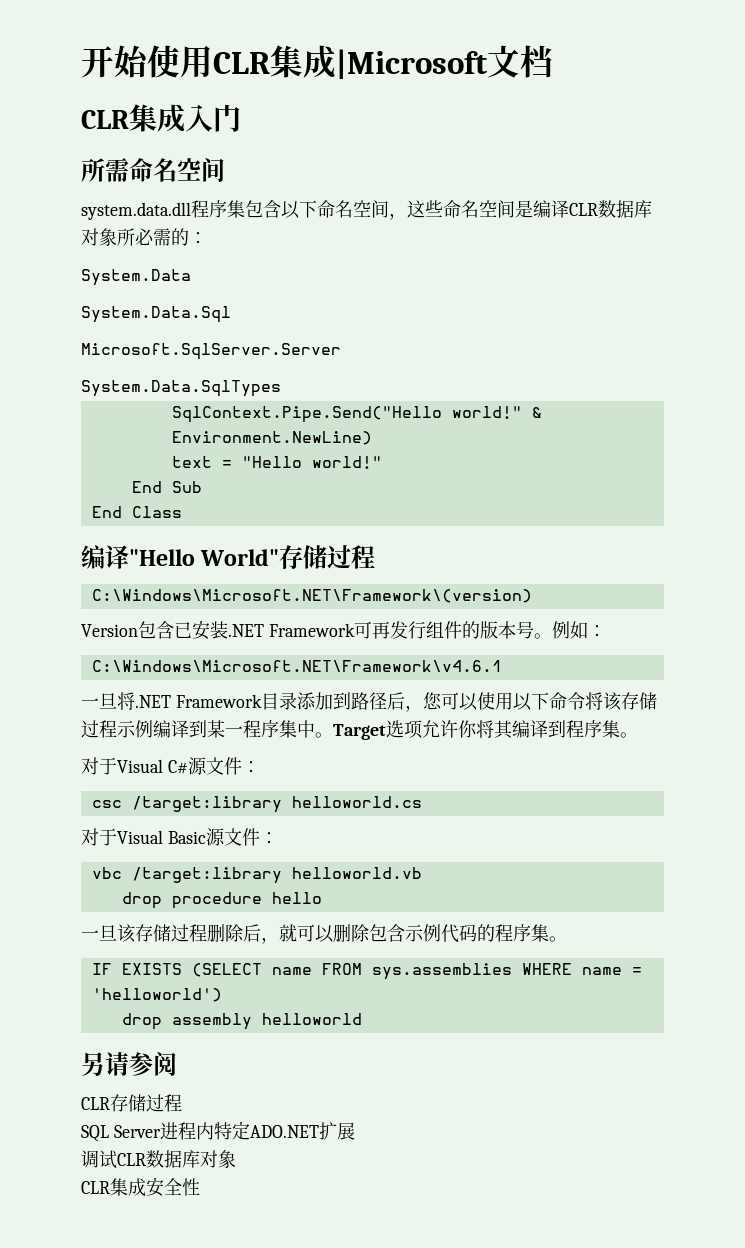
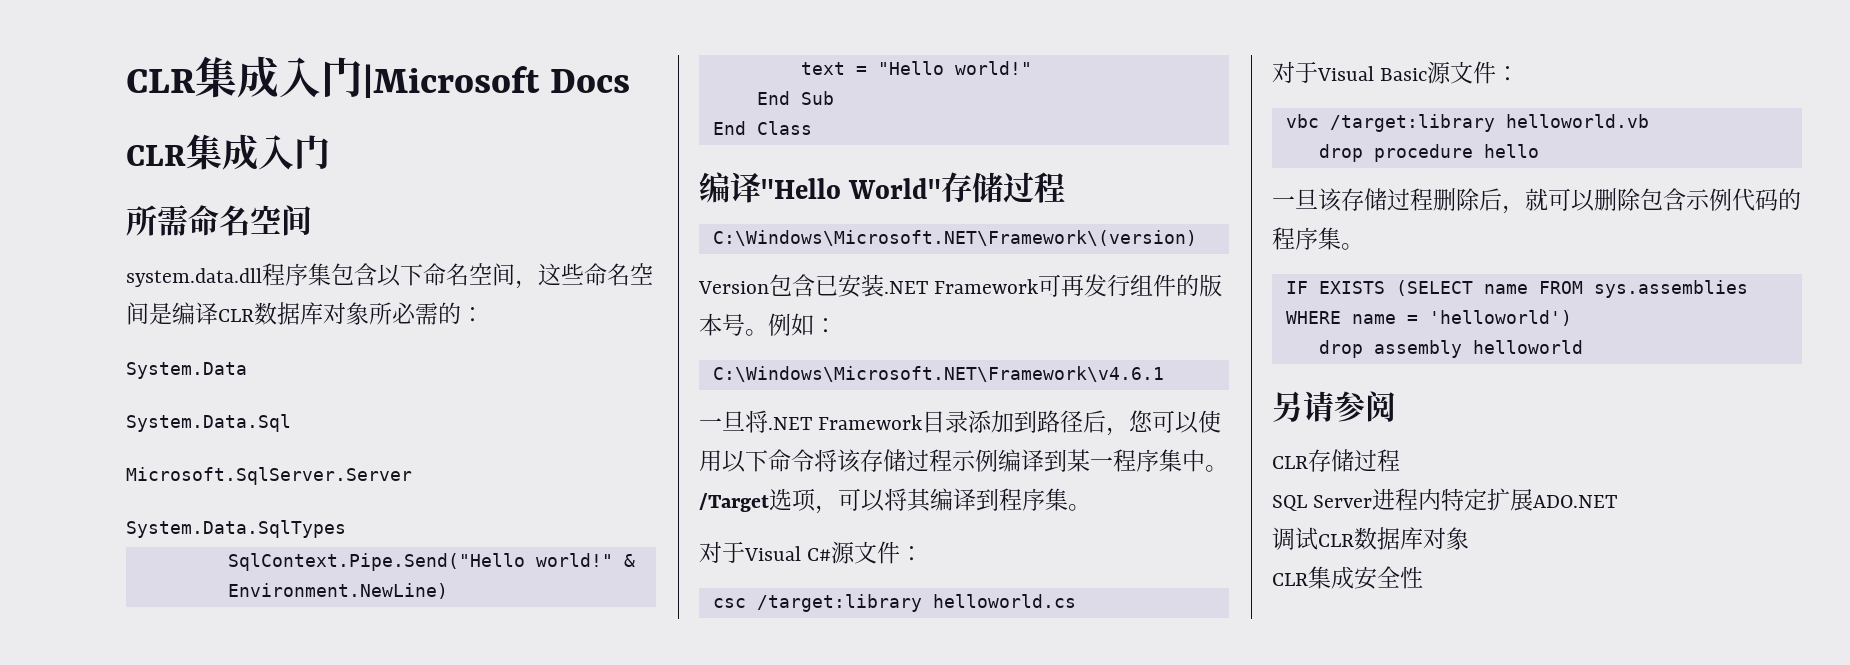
- 开始使用CLR集成|Microsoft文档
+ CLR集成入门|Microsoft Docs
- Target选项允许你将其编译到程序集。
+ /Target选项，可以将其编译到程序集。
- SQL Server进程内特定ADO.NET扩展
+ SQL Server进程内特定扩展ADO.NET

